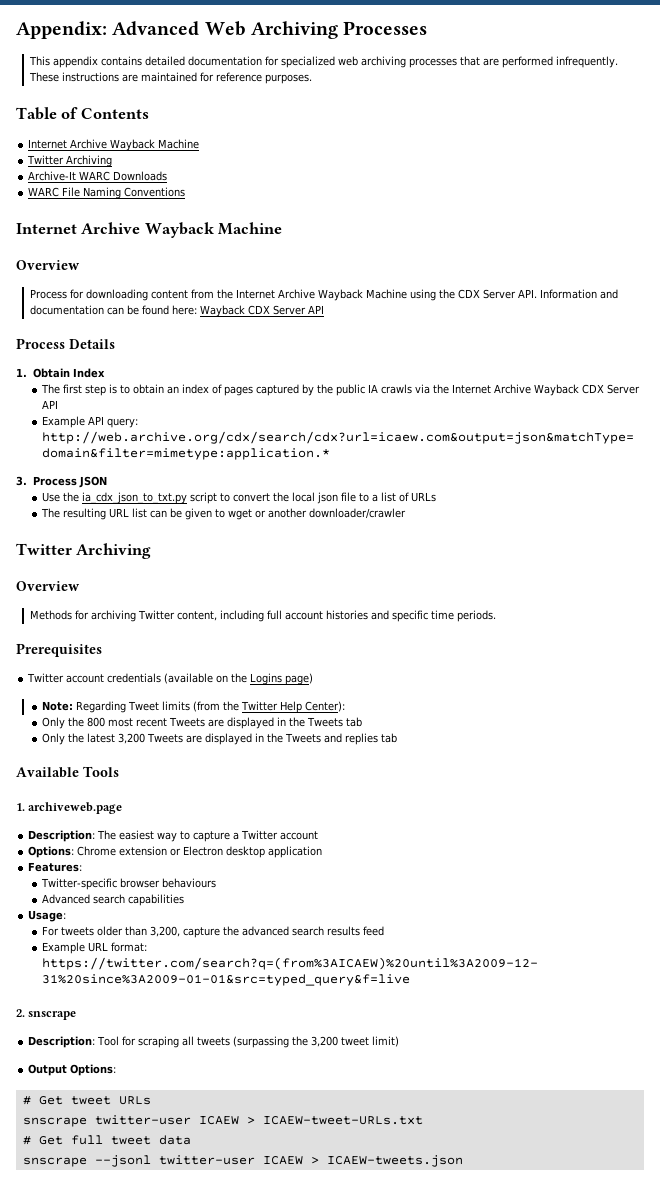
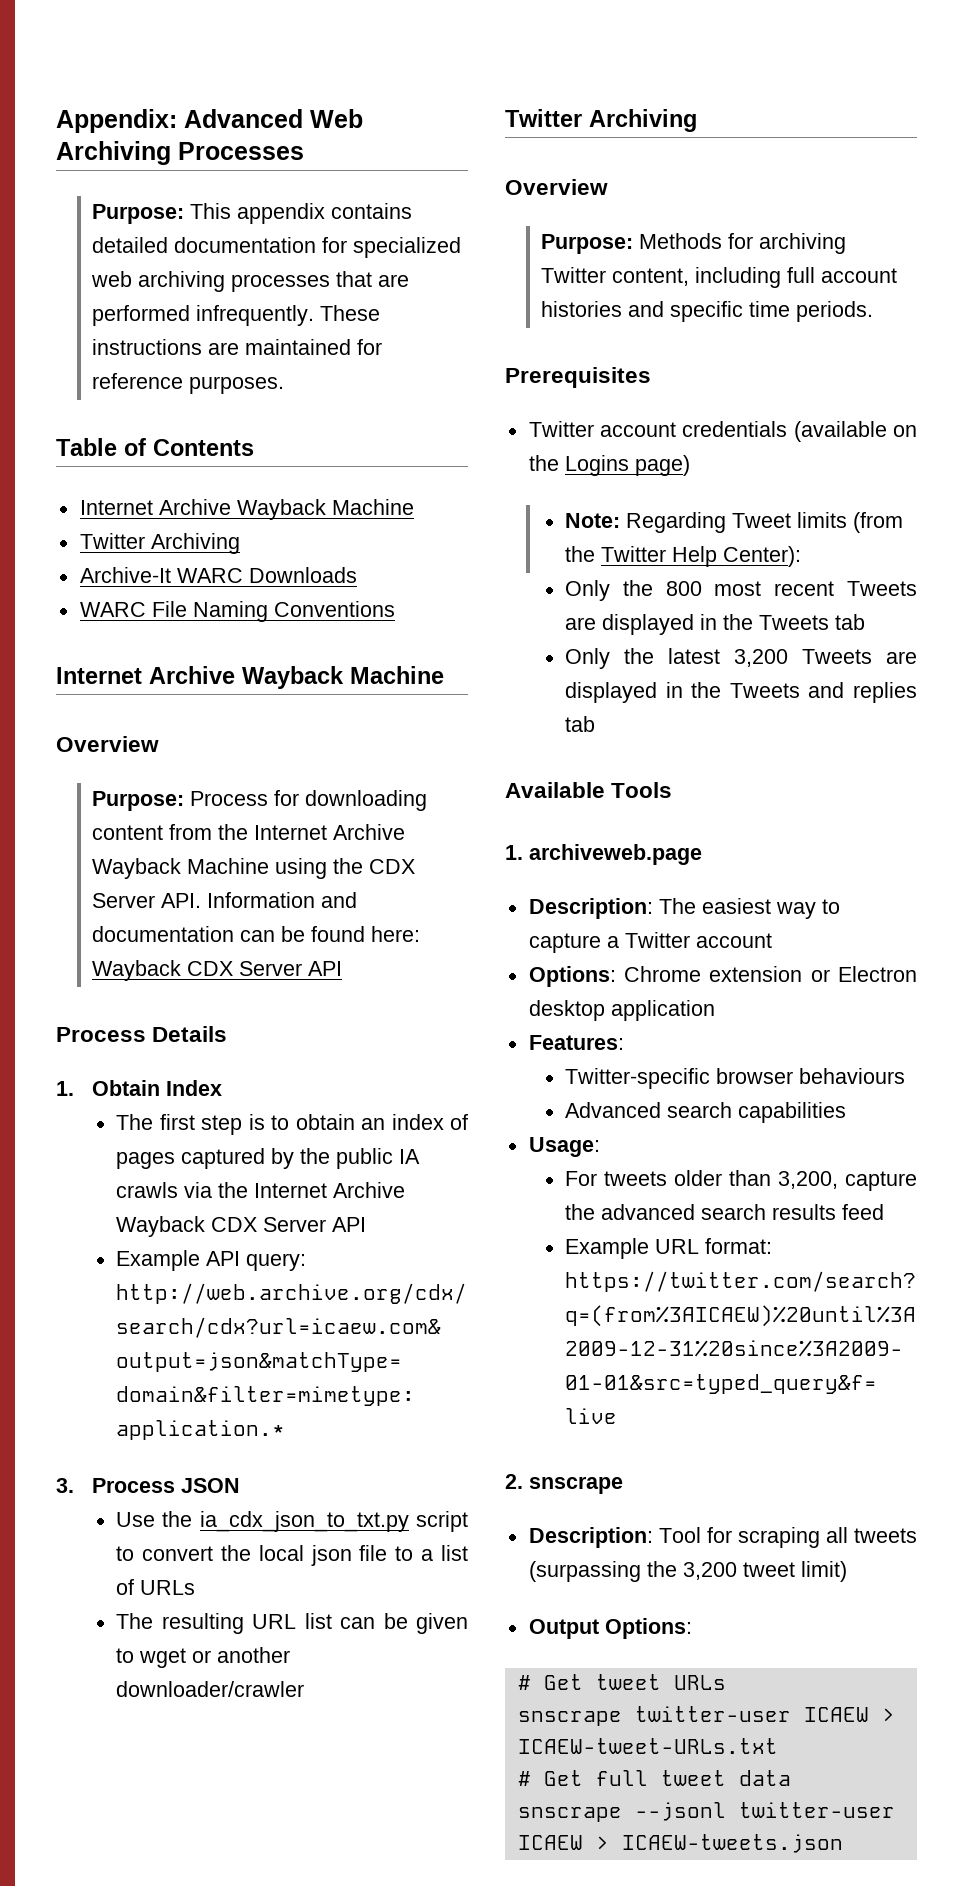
- This appendix contains detailed documentation for specialized web archiving processes that are performed infrequently.
+ Purpose: This appendix contains detailed documentation for specialized web archiving processes that are performed infrequently.
- Process for downloading content from the Internet Archive Wayback Machine using the CDX Server API. Information and documentation can be found here: Wayback CDX Server API
+ Purpose: Process for downloading content from the Internet Archive Wayback Machine using the CDX Server API. Information and documentation can be found here: Wayback CDX Server API
- Methods for archiving Twitter content, including full account histories and specific time periods.
+ Purpose: Methods for archiving Twitter content, including full account histories and specific time periods.

